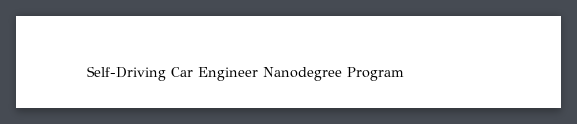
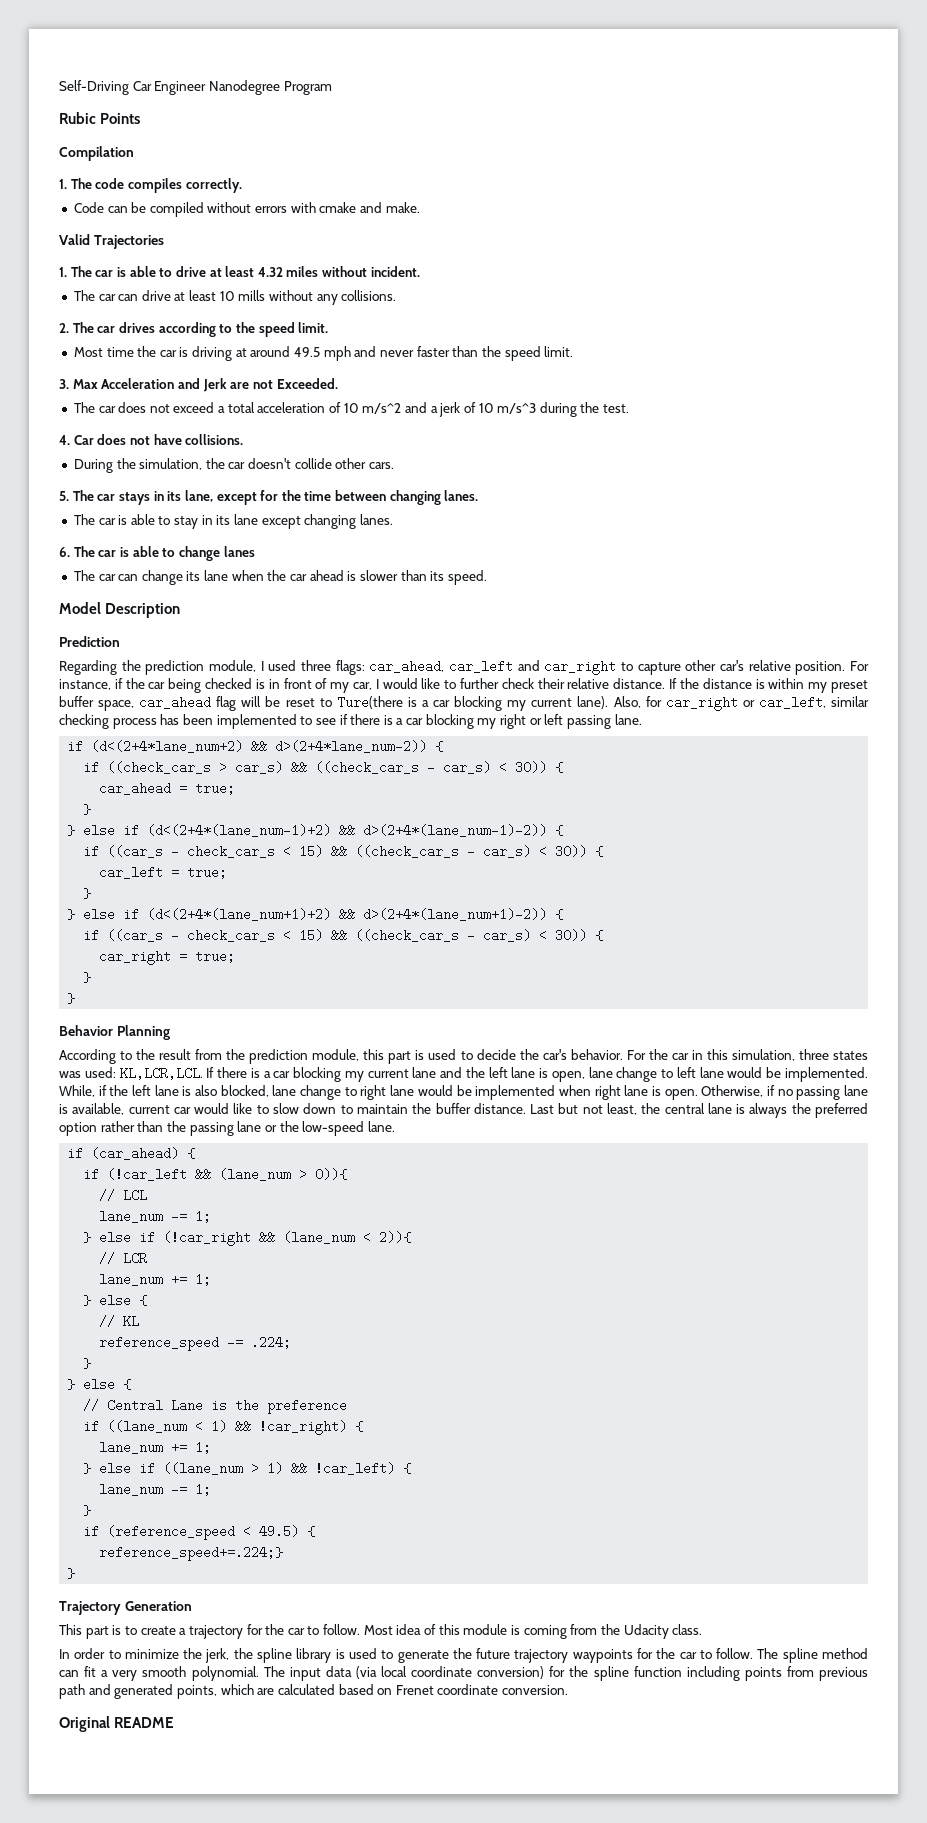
+ Rubic Points
+ Compilation
+ 1. The code compiles correctly.
+ Code can be compiled without errors with cmake and make.
+ Valid Trajectories
+ 1. The car is able to drive at least 4.32 miles without incident.
+ The car can drive at least 10 mills without any collisions.
+ 2. The car drives according to the speed limit.
+ Most time the car is driving at around 49.5 mph and never faster than the speed limit.
+ 3. Max Acceleration and Jerk are not Exceeded.
+ The car does not exceed a total acceleration of 10 m/s^2 and a jerk of 10 m/s^3 during the test.
+ 4. Car does not have collisions.
+ During the simulation, the car doesn't collide other cars.
+ 5. The car stays in its lane, except for the time between changing lanes.
+ The car is able to stay in its lane except changing lanes.
+ 6. The car is able to change lanes
+ The car can change its lane when the car ahead is slower than its speed.
+ Model Description
+ Prediction
+ Regarding the prediction module, I used three flags: car_ahead, car_left and car_right to capture other car's relative position. For instance, if the car being checked is in front of my car, I would like to further check their relative distance. If the distance is within my preset buffer space, car_ahead flag will be reset to Ture(there is a car blocking my current lane). Also, for car_right or car_left, similar checking process has been implemented to see if there is a car blocking my right or left passing lane.
+ if (d<(2+4*lane_num+2) && d>(2+4*lane_num-2)) {
+ if ((check_car_s > car_s) && ((check_car_s - car_s) < 30)) {
+ car_ahead = true;
+ }
+ } else if (d<(2+4*(lane_num-1)+2) && d>(2+4*(lane_num-1)-2)) {
+ if ((car_s - check_car_s < 15) && ((check_car_s - car_s) < 30)) {
+ car_left = true;
+ }
+ } else if (d<(2+4*(lane_num+1)+2) && d>(2+4*(lane_num+1)-2)) {
+ if ((car_s - check_car_s < 15) && ((check_car_s - car_s) < 30)) {
+ car_right = true;
+ }
+ }
+ Behavior Planning
+ According to the result from the prediction module, this part is used to decide the car's behavior. For the car in this simulation, three states was used: KL,LCR,LCL. If there is a car blocking my current lane and the left lane is open, lane change to left lane would be implemented. While, if the left lane is also blocked, lane change to right lane would be implemented when right lane is open. Otherwise, if no passing lane is available, current car would like to slow down to maintain the buffer distance. Last but not least, the central lane is always the preferred option rather than the passing lane or the low-speed lane.
+ if (car_ahead) {
+ if (!car_left && (lane_num > 0)){
+ // LCL
+ lane_num -= 1;
+ } else if (!car_right && (lane_num < 2)){
+ // LCR
+ lane_num += 1;
+ } else {
+ // KL
+ reference_speed -= .224;
+ }
+ } else {
+ // Central Lane is the preference
+ if ((lane_num < 1) && !car_right) {
+ lane_num += 1;
+ } else if ((lane_num > 1) && !car_left) {
+ lane_num -= 1;
+ }
+ if (reference_speed < 49.5) {
+ reference_speed+=.224;}
+ }
+ Trajectory Generation
+ This part is to create a trajectory for the car to follow. Most idea of this module is coming from the Udacity class.
+ In order to minimize the jerk, the spline library is used to generate the future trajectory waypoints for the car to follow. The spline method can fit a very smooth polynomial. The input data (via local coordinate conversion) for the spline function including points from previous path and generated points, which are calculated based on Frenet coordinate conversion.
+ Original README

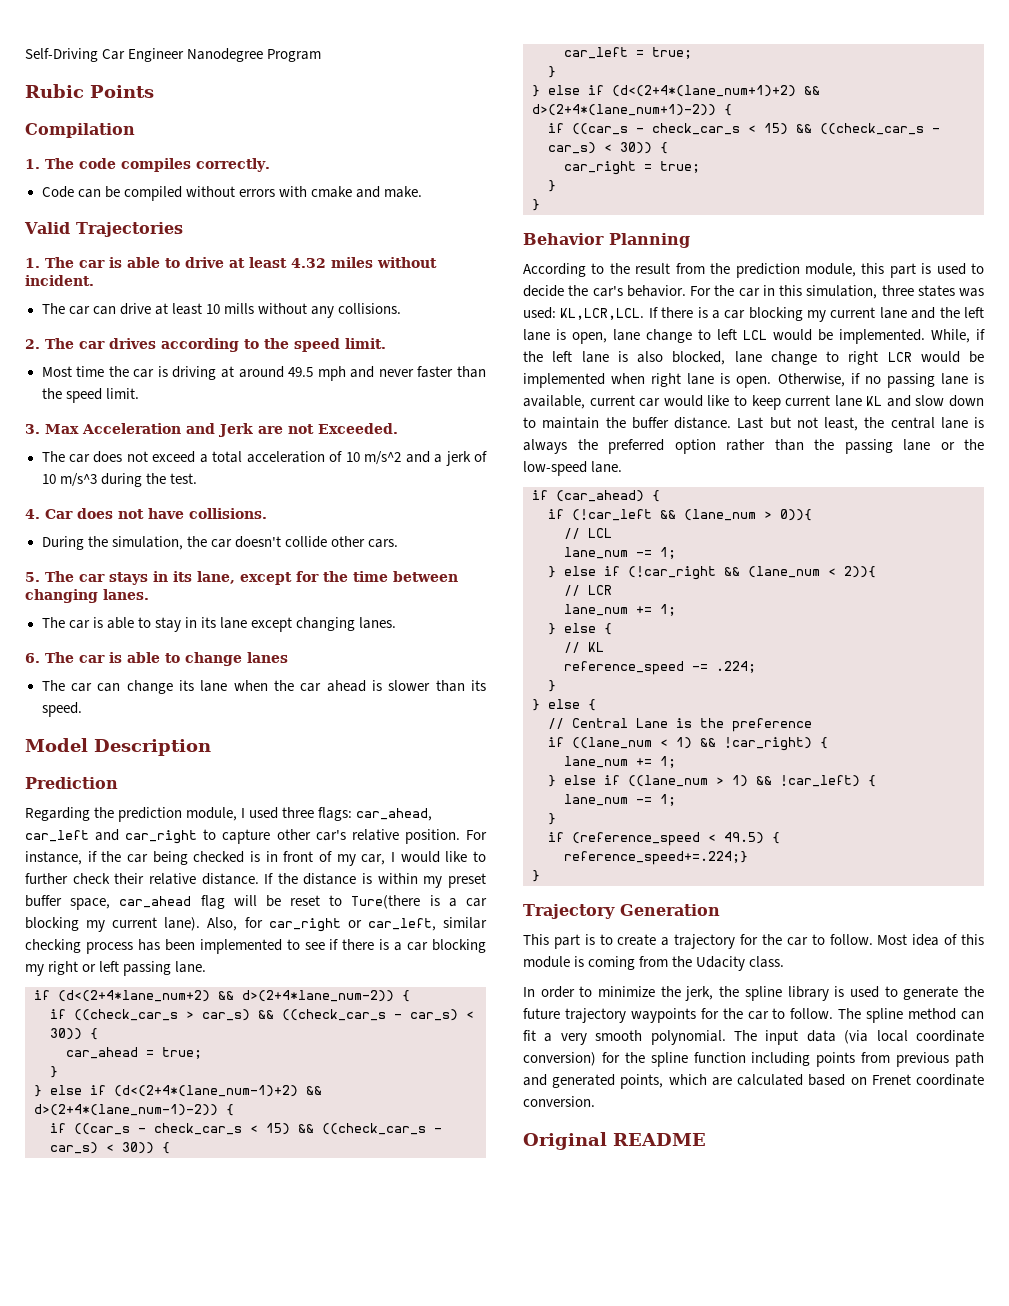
- If there is a car blocking my current lane and the left lane is open, lane change to left lane would be implemented.
+ If there is a car blocking my current lane and the left lane is open, lane change to left LCL would be implemented.
- While, if the left lane is also blocked, lane change to right lane would be implemented when right lane is open.
+ While, if the left lane is also blocked, lane change to right LCR would be implemented when right lane is open.
- Otherwise, if no passing lane is available, current car would like to slow down to maintain the buffer distance.
+ Otherwise, if no passing lane is available, current car would like to keep current lane KL and slow down to maintain the buffer distance.

